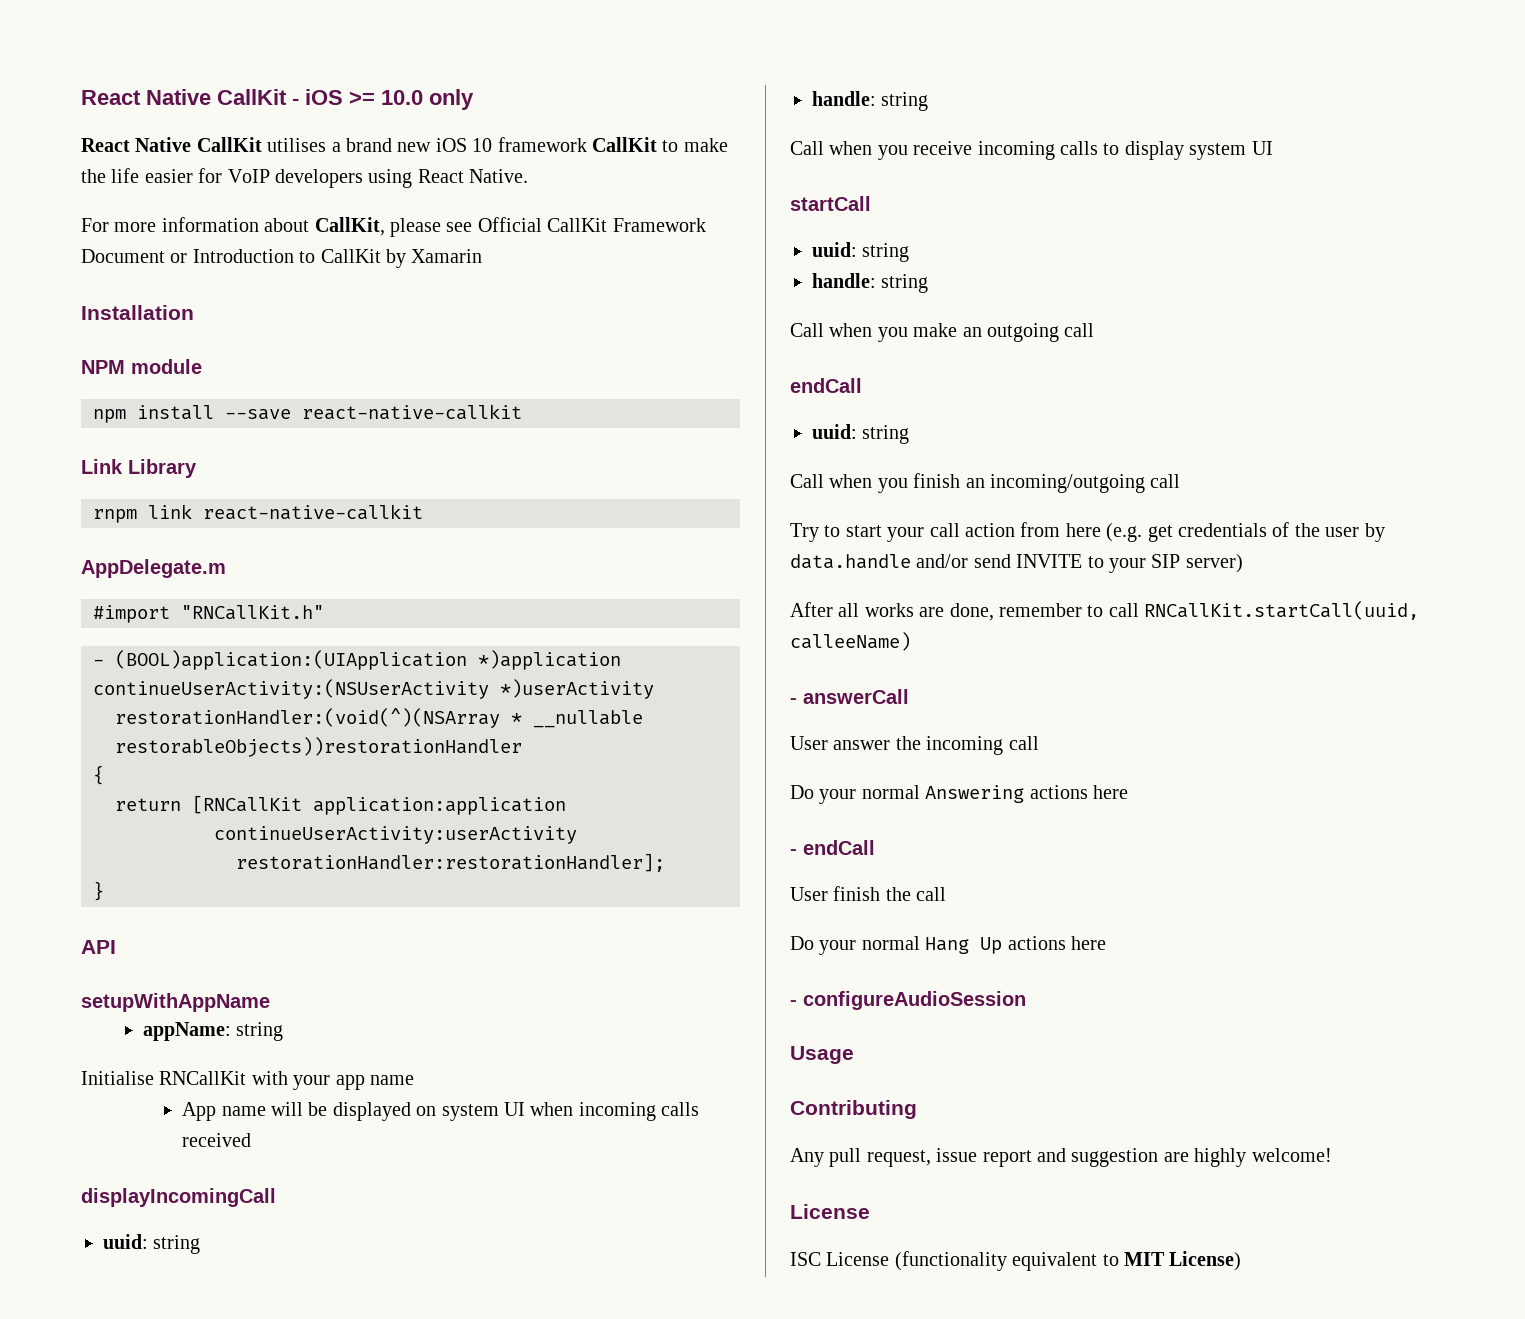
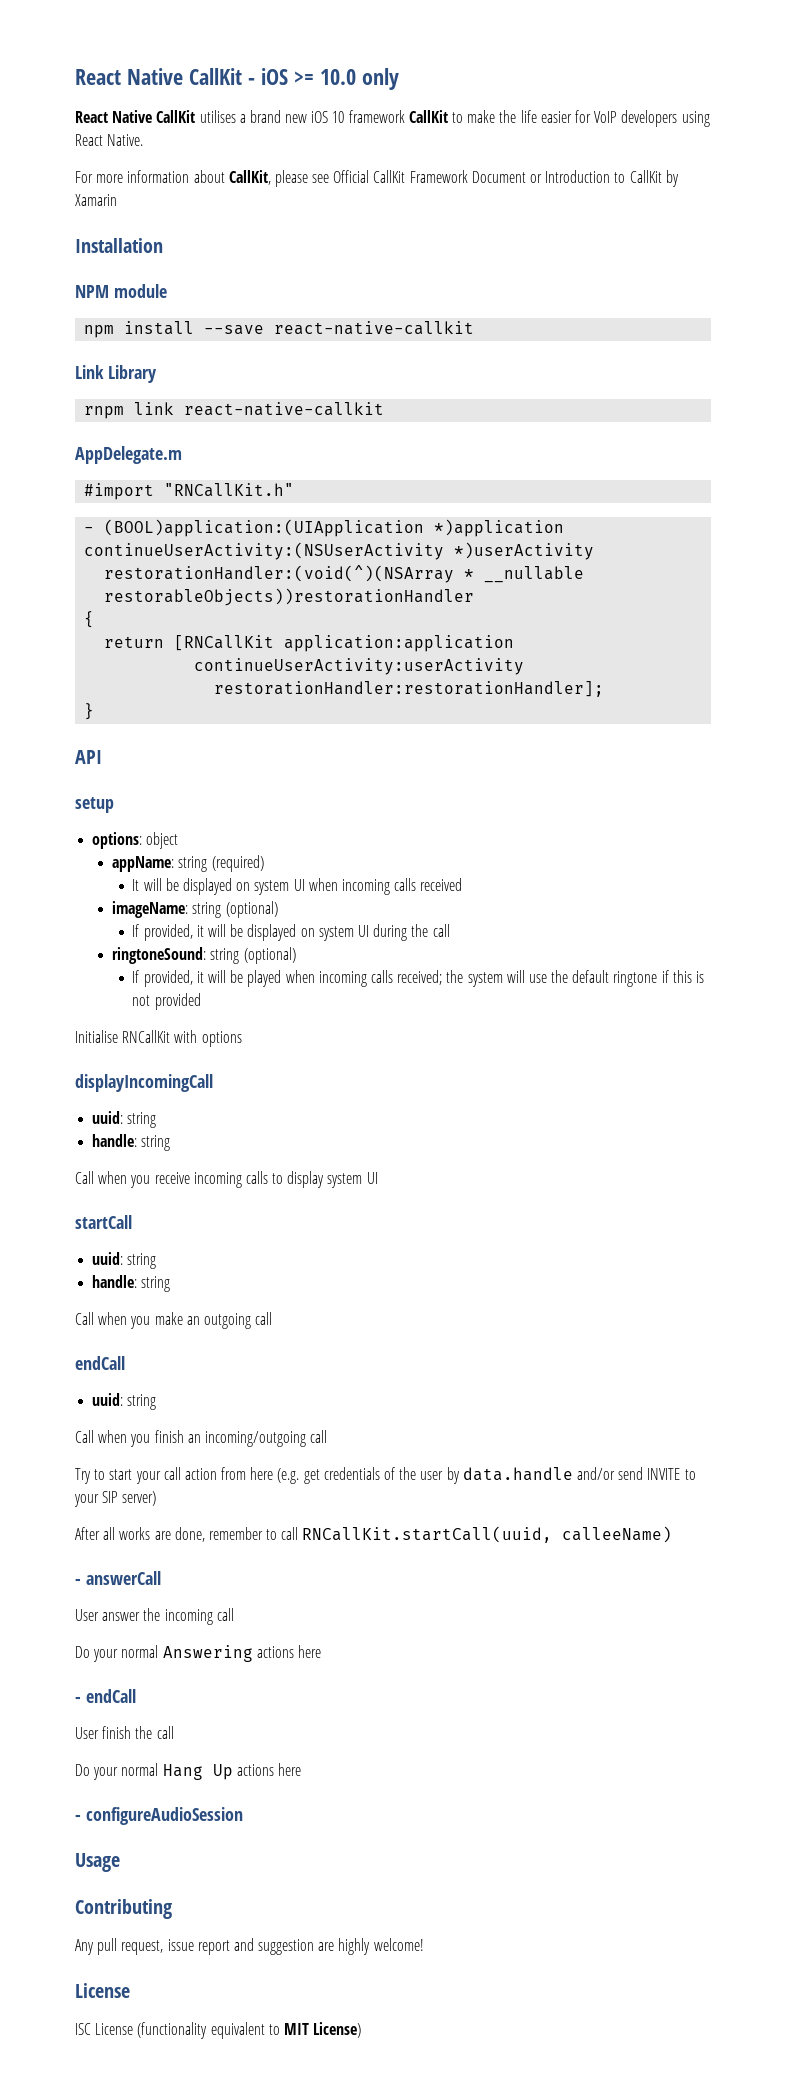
- setupWithAppName
+ setup
+ options: object
- appName: string
- Initialise RNCallKit with your app name
- App name will be displayed on system UI when incoming calls received
+ appName: string (required)
+ It will be displayed on system UI when incoming calls received
+ imageName: string (optional)
+ If provided, it will be displayed on system UI during the call
+ ringtoneSound: string (optional)
+ If provided, it will be played when incoming calls received; the system will use the default ringtone if this is not provided
+ Initialise RNCallKit with options

